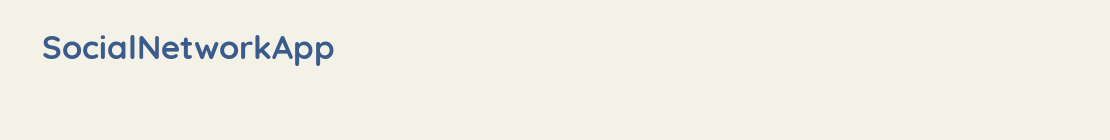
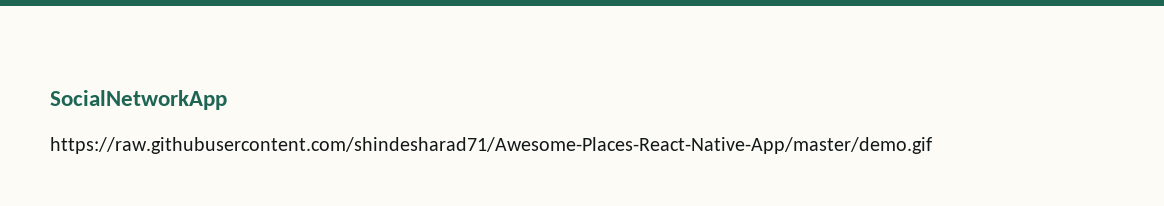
+ https://raw.githubusercontent.com/shindesharad71/Awesome-Places-React-Native-App/master/demo.gif

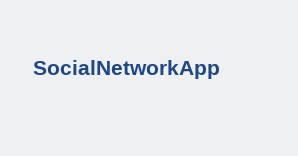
- https://raw.githubusercontent.com/shindesharad71/Awesome-Places-React-Native-App/master/demo.gif

